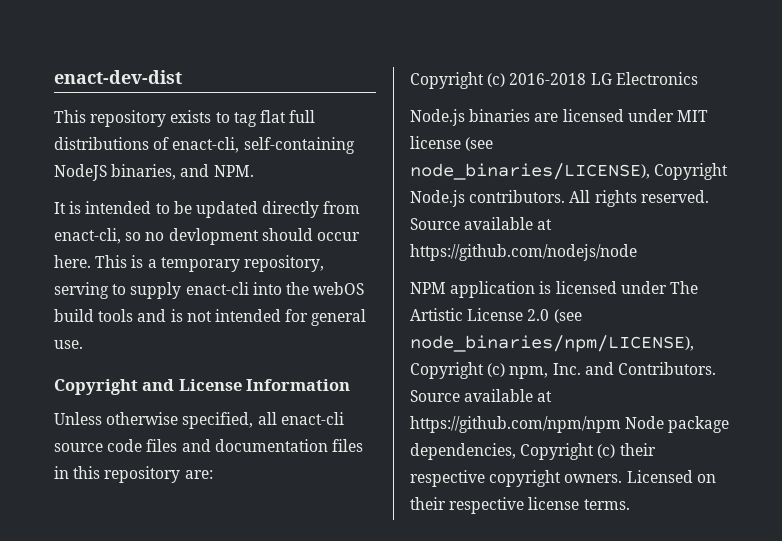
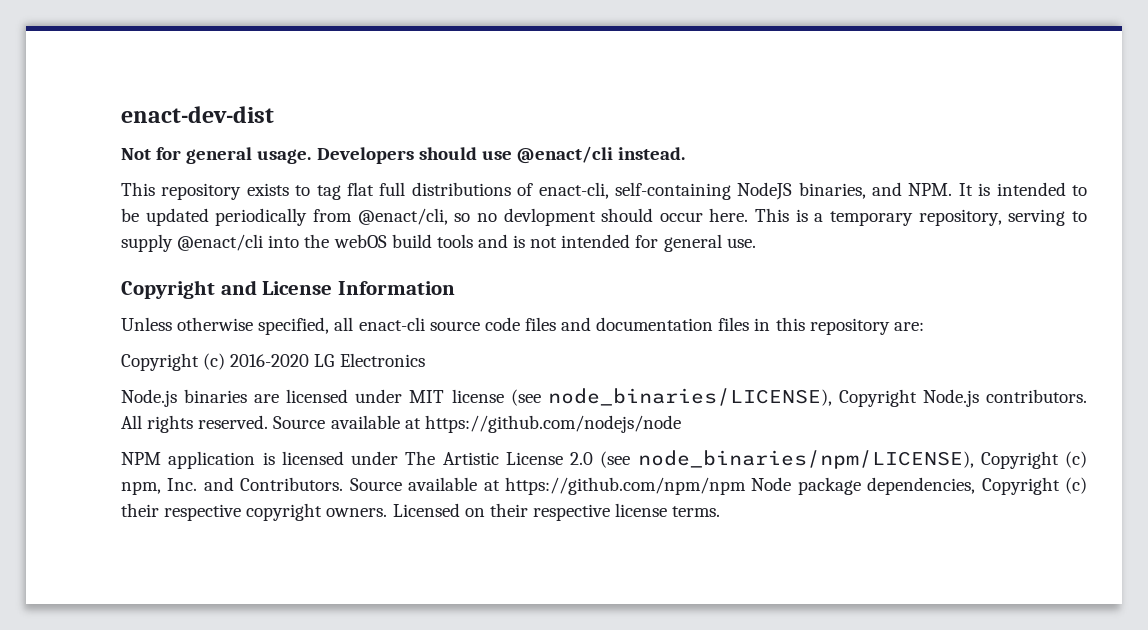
+ Not for general usage. Developers should use @enact/cli instead.
- This repository exists to tag flat full distributions of enact-cli, self-containing NodeJS binaries, and NPM.
- It is intended to be updated directly from enact-cli, so no devlopment should occur here.
+ This repository exists to tag flat full distributions of enact-cli, self-containing NodeJS binaries, and NPM. It is intended to be updated periodically from @enact/cli, so no devlopment should occur here.
- This is a temporary repository, serving to supply enact-cli into the webOS build tools and is not intended for general use.
+ This is a temporary repository, serving to supply @enact/cli into the webOS build tools and is not intended for general use.
- Copyright (c) 2016-2018 LG Electronics
+ Copyright (c) 2016-2020 LG Electronics

